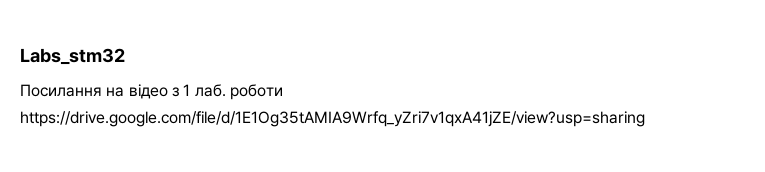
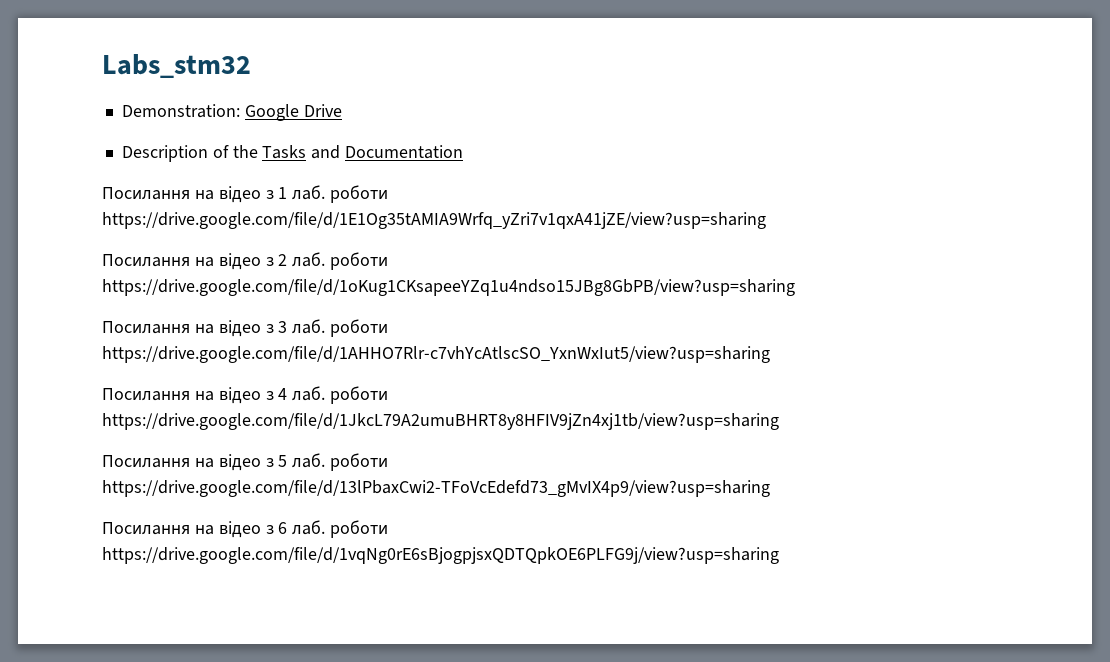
+ Demonstration: Google Drive
+ Description of the Tasks and Documentation
+ Поcилання на відео з 2 лаб. роботи https://drive.google.com/file/d/1oKug1CKsapeeYZq1u4ndso15JBg8GbPB/view?usp=sharing
+ Поcилання на відео з 3 лаб. роботи https://drive.google.com/file/d/1AHHO7Rlr-c7vhYcAtlscSO_YxnWxIut5/view?usp=sharing
+ Поcилання на відео з 4 лаб. роботи https://drive.google.com/file/d/1JkcL79A2umuBHRT8y8HFIV9jZn4xj1tb/view?usp=sharing
+ Поcилання на відео з 5 лаб. роботи https://drive.google.com/file/d/13lPbaxCwi2-TFoVcEdefd73_gMvIX4p9/view?usp=sharing
+ Поcилання на відео з 6 лаб. роботи https://drive.google.com/file/d/1vqNg0rE6sBjogpjsxQDTQpkOE6PLFG9j/view?usp=sharing

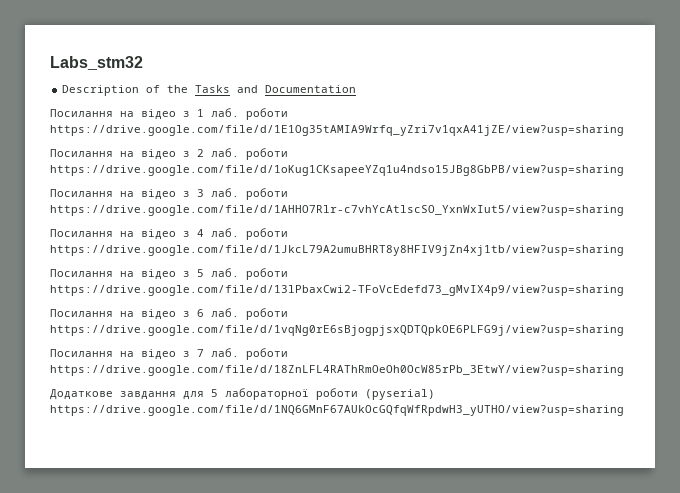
- Demonstration: Google Drive
+ Поcилання на відео з 7 лаб. роботи https://drive.google.com/file/d/18ZnLFL4RAThRmOeOh0OcW85rPb_3EtwY/view?usp=sharing
+ Додаткове завдання для 5 лабораторної роботи (pyserial) https://drive.google.com/file/d/1NQ6GMnF67AUkOcGQfqWfRpdwH3_yUTHO/view?usp=sharing

